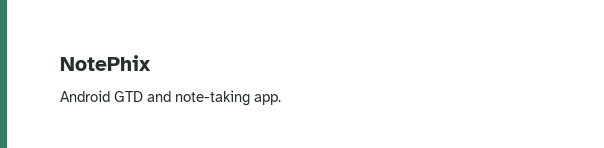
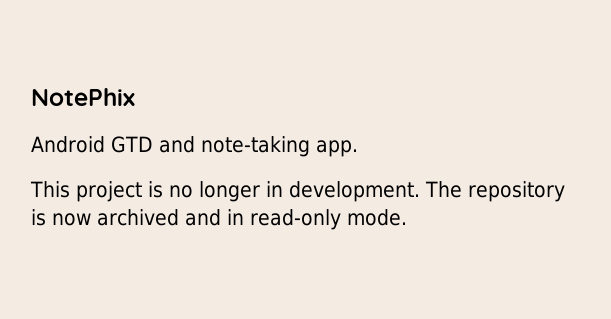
+ This project is no longer in development. The repository is now archived and in read-only mode.

